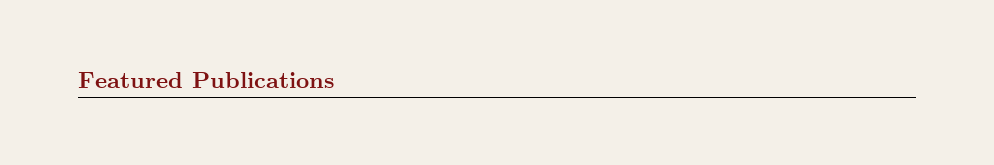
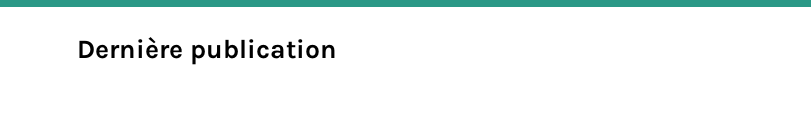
- Featured Publications
+ Dernière publication

